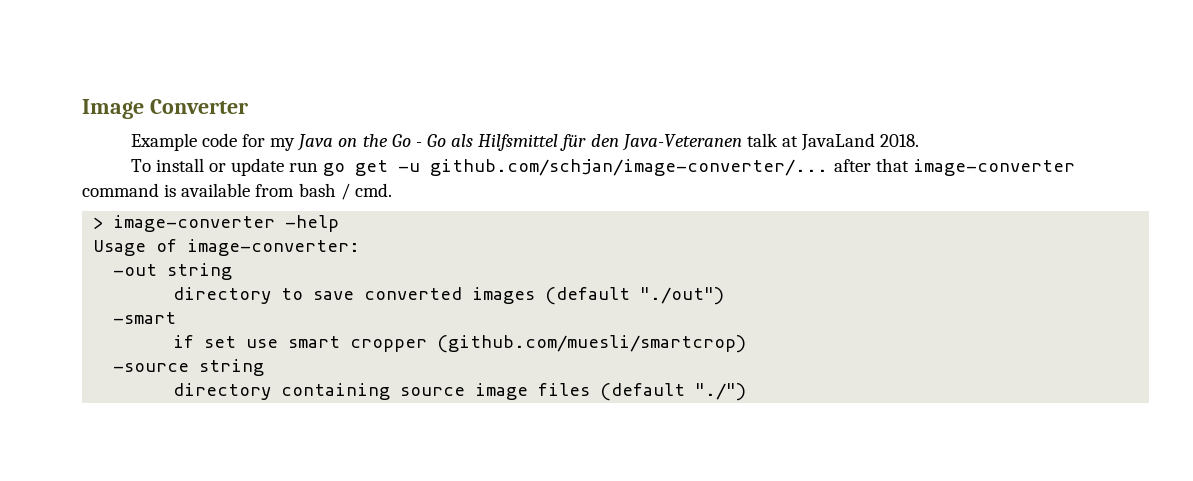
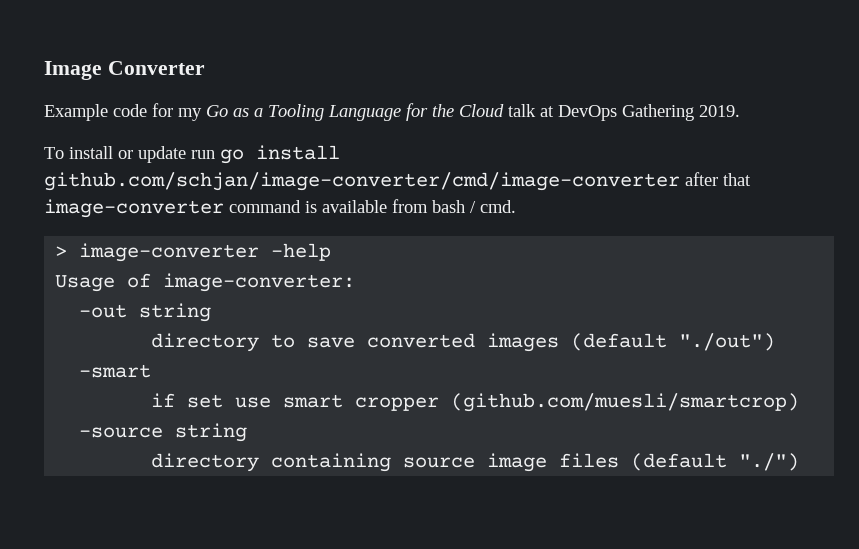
- Example code for my Java on the Go - Go als Hilfsmittel für den Java-Veteranen talk at JavaLand 2018.
+ Example code for my Go as a Tooling Language for the Cloud talk at DevOps Gathering 2019.
- To install or update run go get -u github.com/schjan/image-converter/... after that image-converter command is available from bash / cmd.
+ To install or update run go install github.com/schjan/image-converter/cmd/image-converter after that image-converter command is available from bash / cmd.

